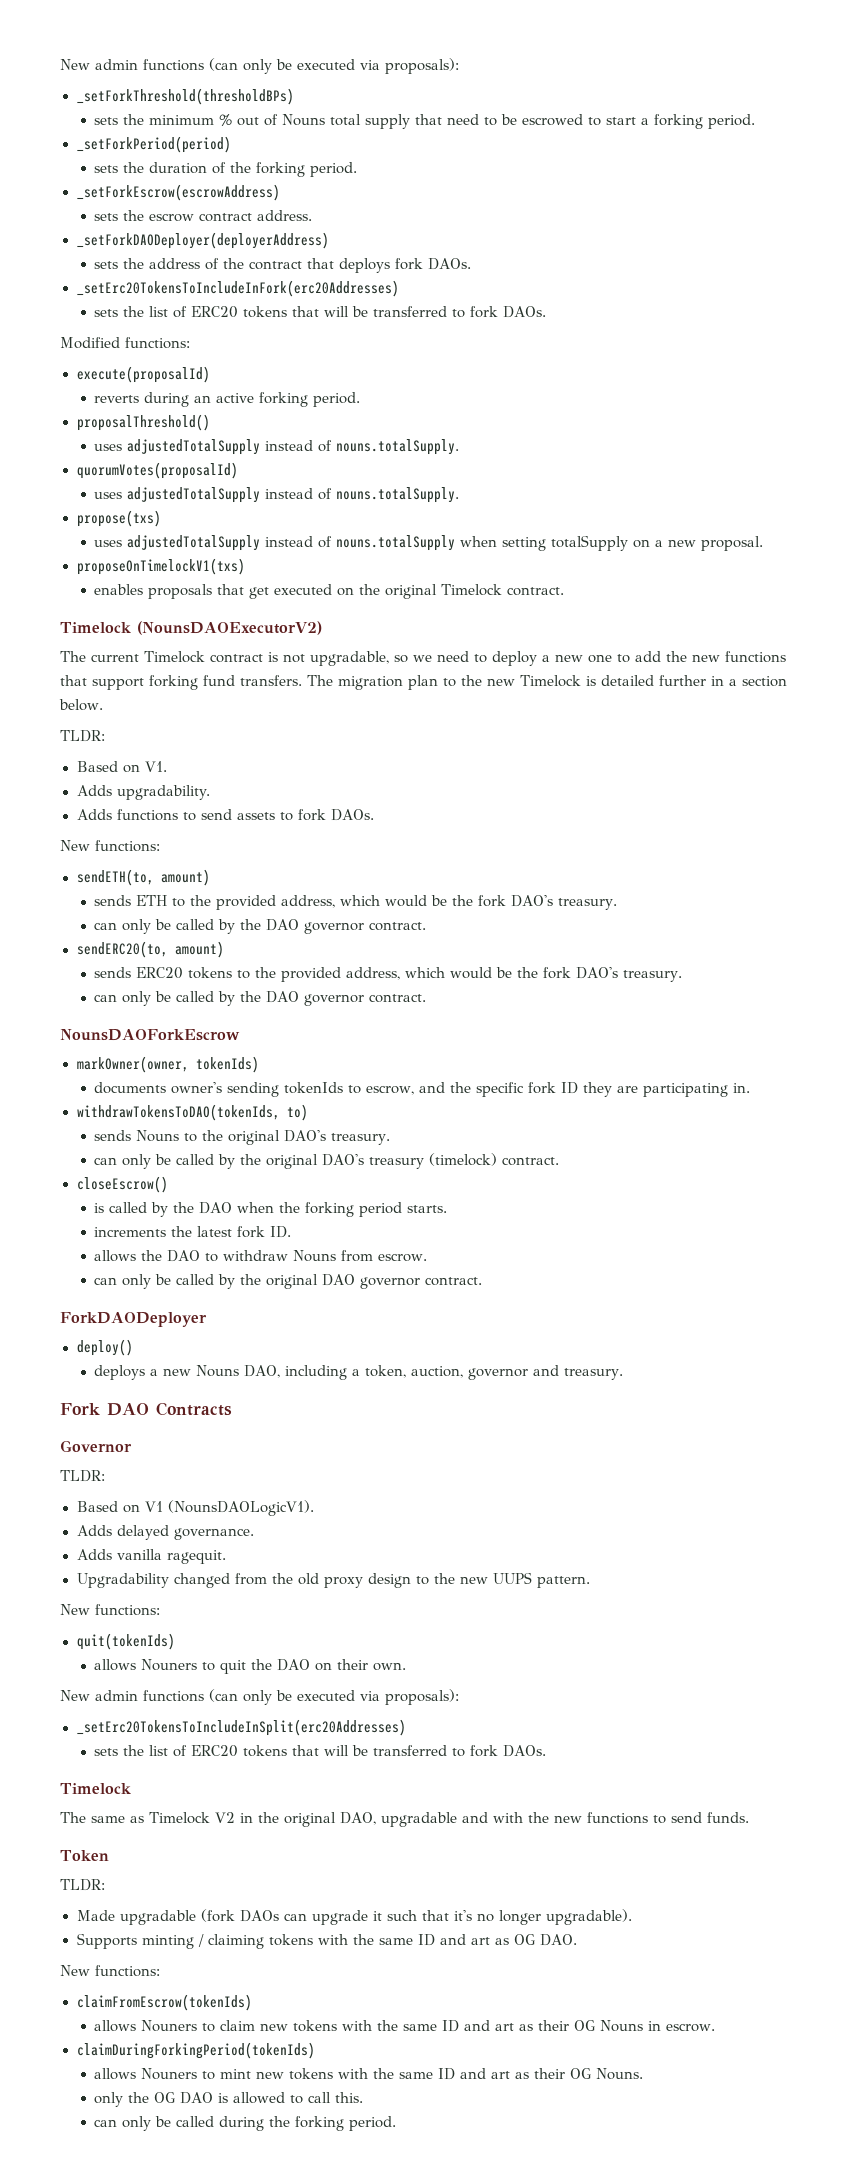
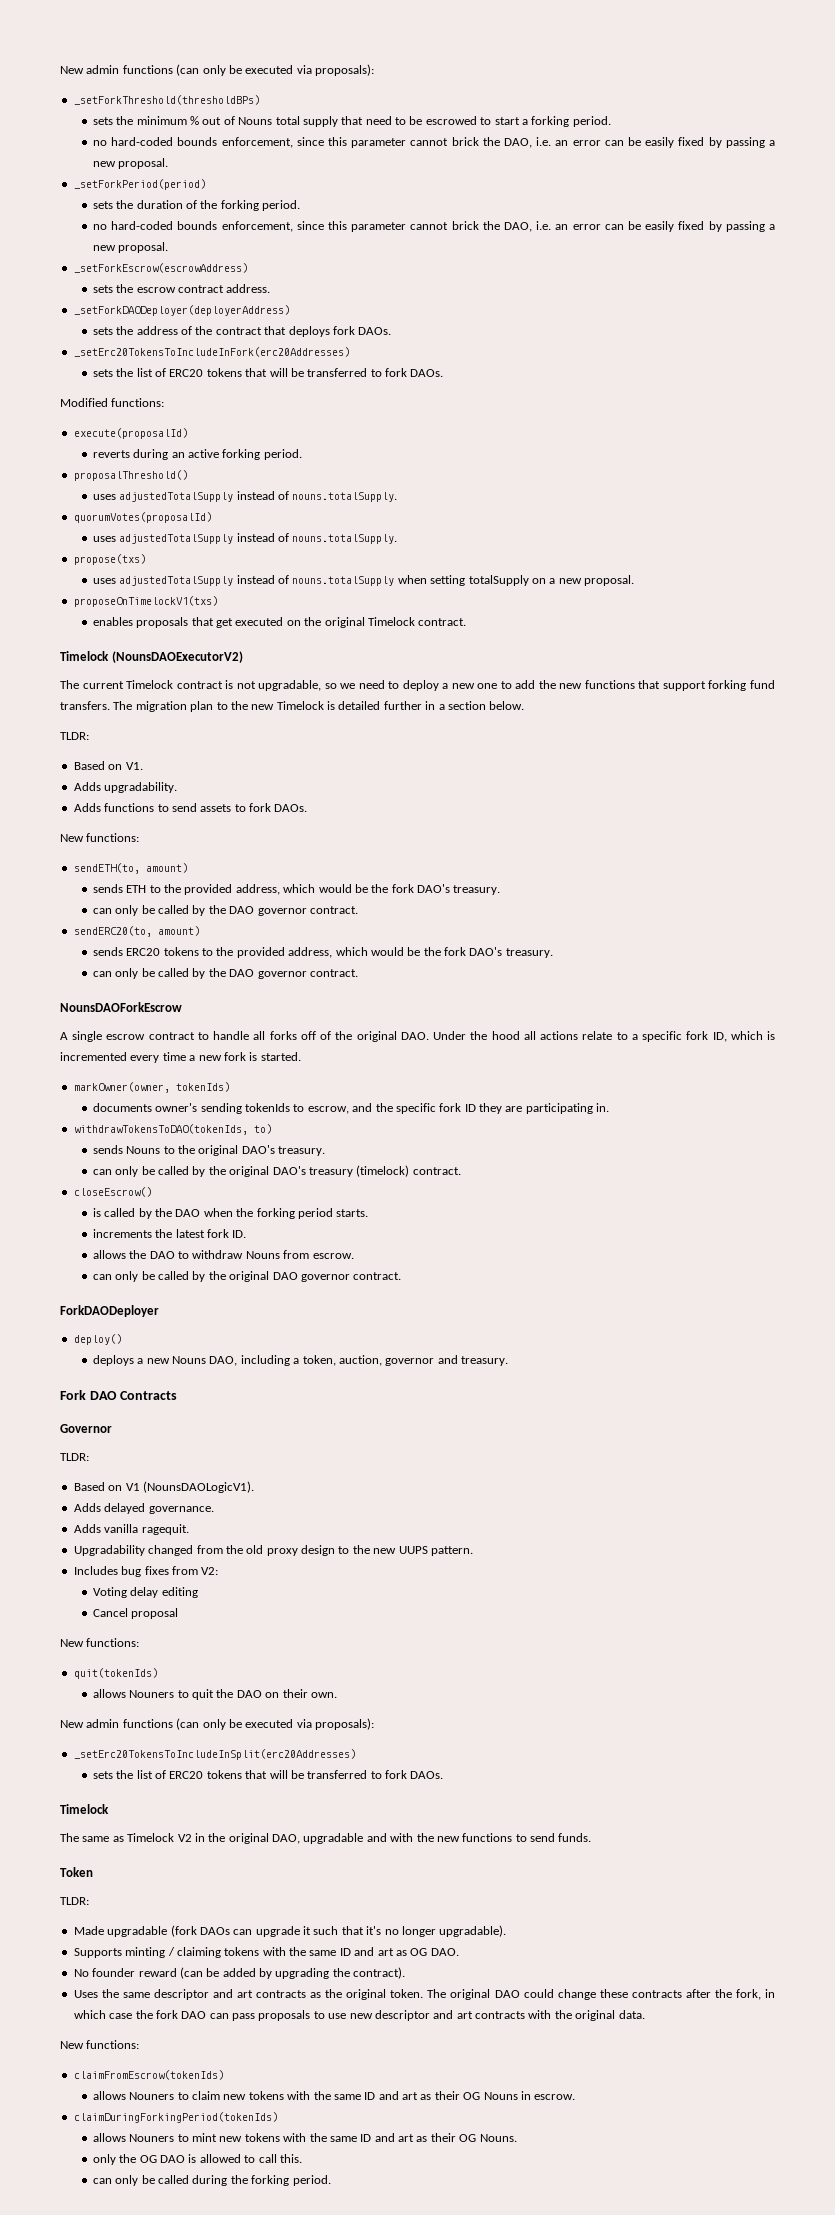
  sets the minimum % out of Nouns total supply that need to be escrowed to start a forking period.
+ no hard-coded bounds enforcement, since this parameter cannot brick the DAO, i.e. an error can be easily fixed by passing a new proposal.
  sets the duration of the forking period.
+ no hard-coded bounds enforcement, since this parameter cannot brick the DAO, i.e. an error can be easily fixed by passing a new proposal.
+ A single escrow contract to handle all forks off of the original DAO. Under the hood all actions relate to a specific fork ID, which is incremented every time a new fork is started.
+ Includes bug fixes from V2:
+ Voting delay editing
+ Cancel proposal
+ No founder reward (can be added by upgrading the contract).
+ Uses the same descriptor and art contracts as the original token. The original DAO could change these contracts after the fork, in which case the fork DAO can pass proposals to use new descriptor and art contracts with the original data.

